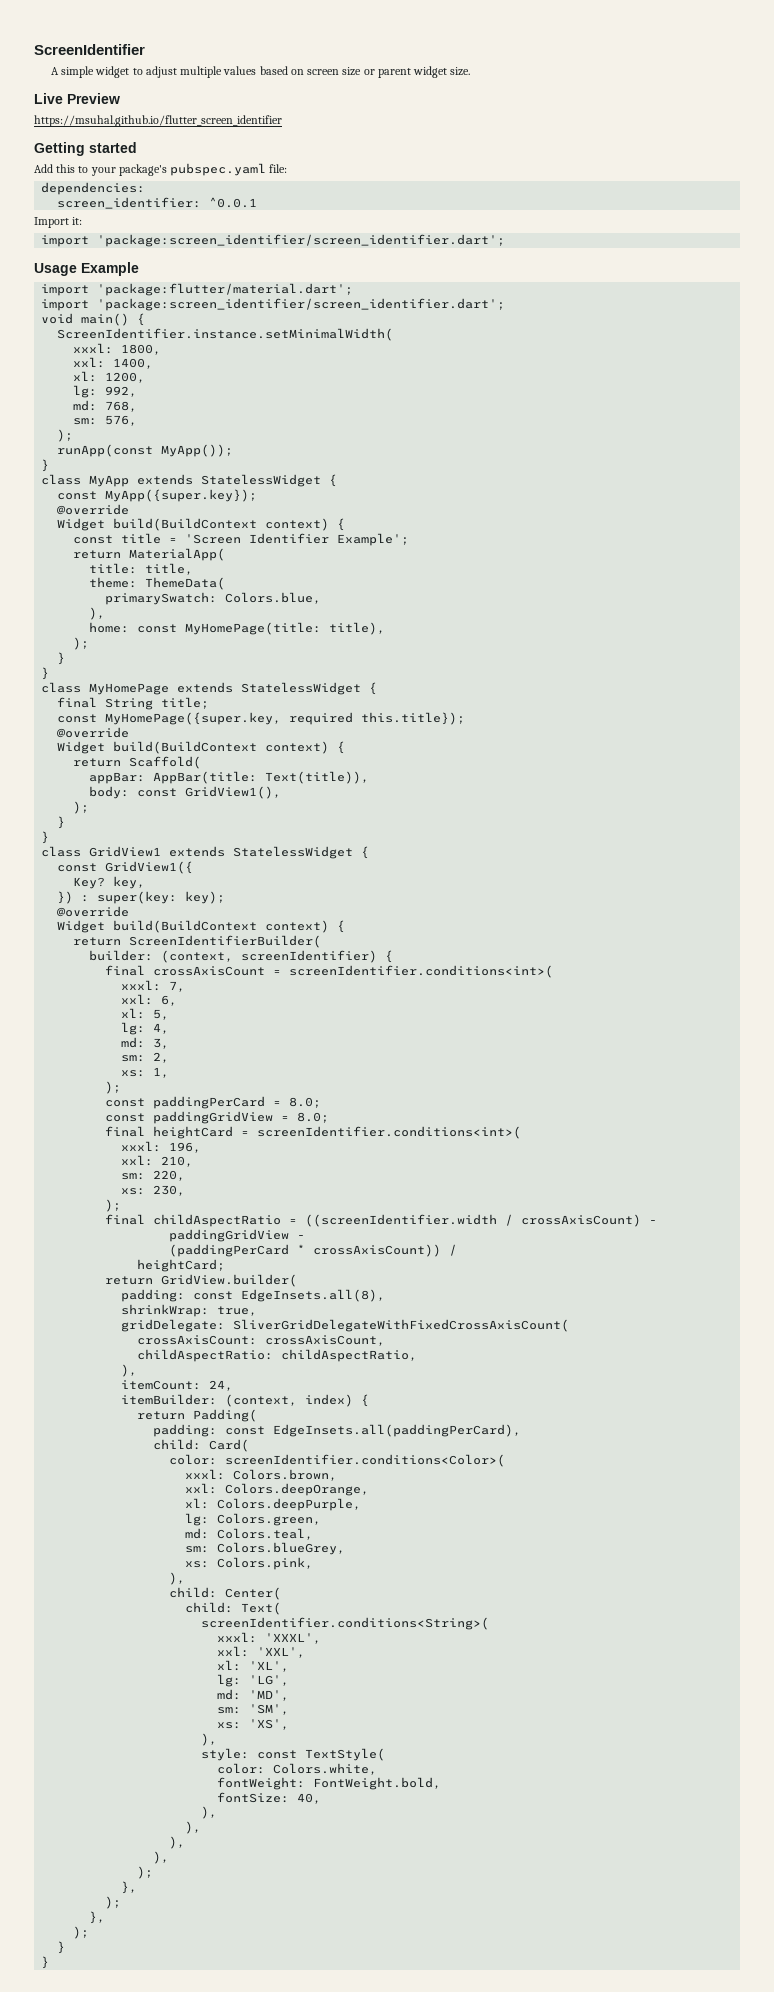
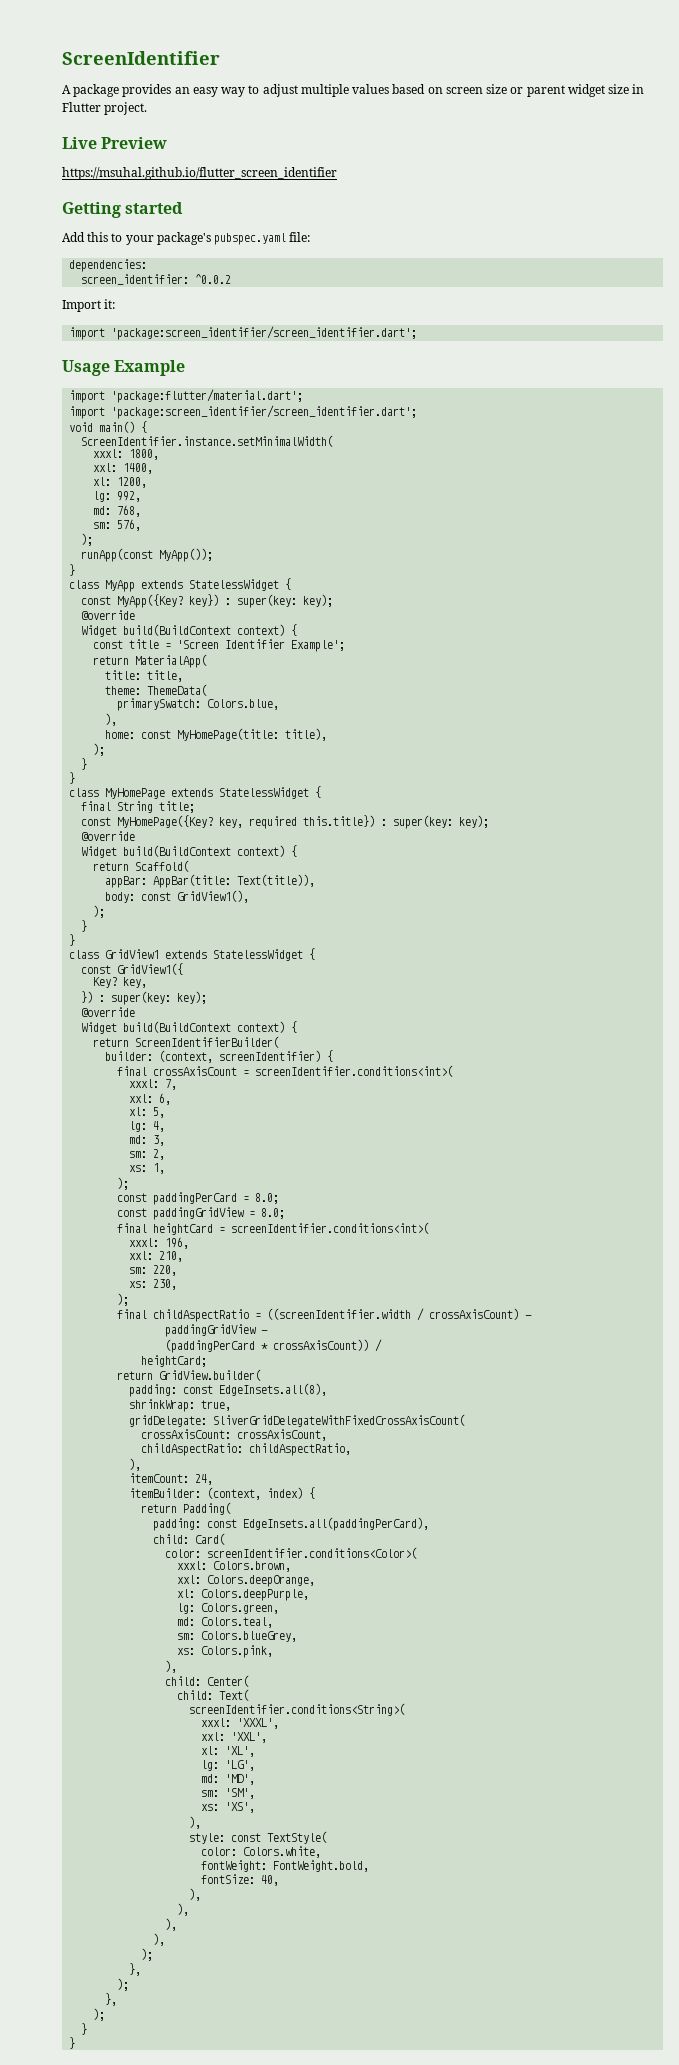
- A simple widget to adjust multiple values based on screen size or parent widget size.
+ A package provides an easy way to adjust multiple values based on screen size or parent widget size in Flutter project.
- screen_identifier: ^0.0.1
+ screen_identifier: ^0.0.2
- const MyApp({super.key});
+ const MyApp({Key? key}) : super(key: key);
- const MyHomePage({super.key, required this.title});
+ const MyHomePage({Key? key, required this.title}) : super(key: key);

